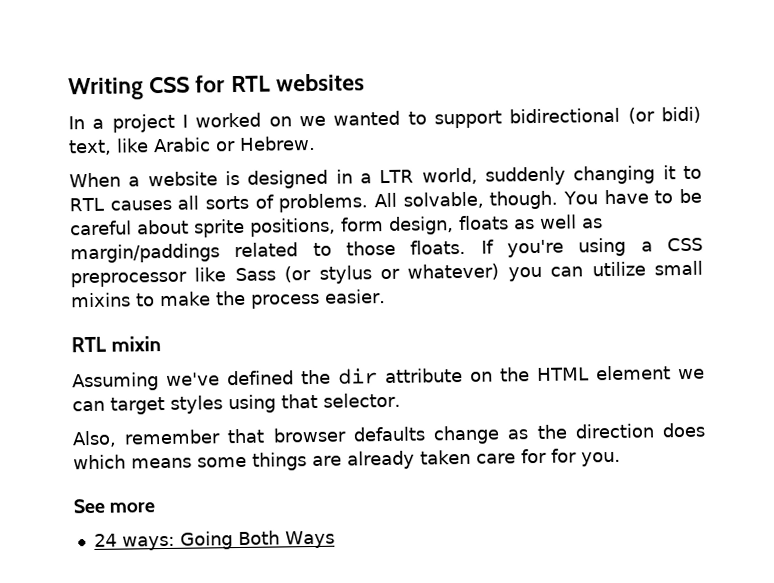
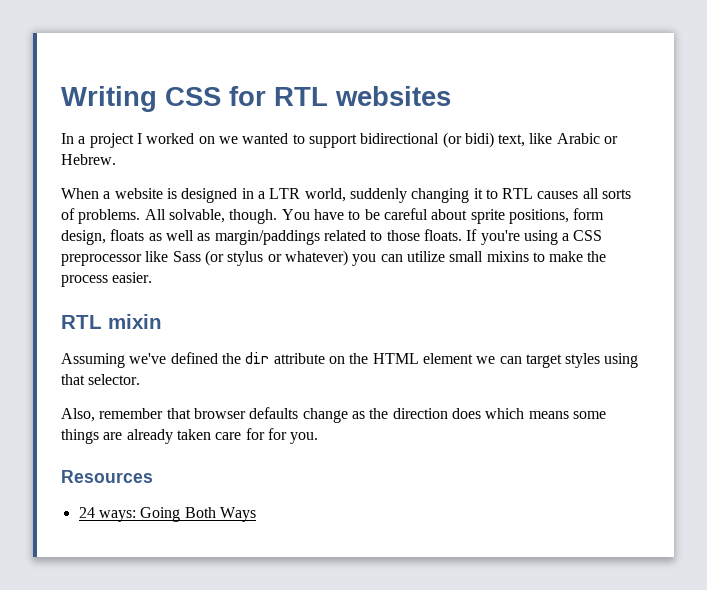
- See more
+ Resources

